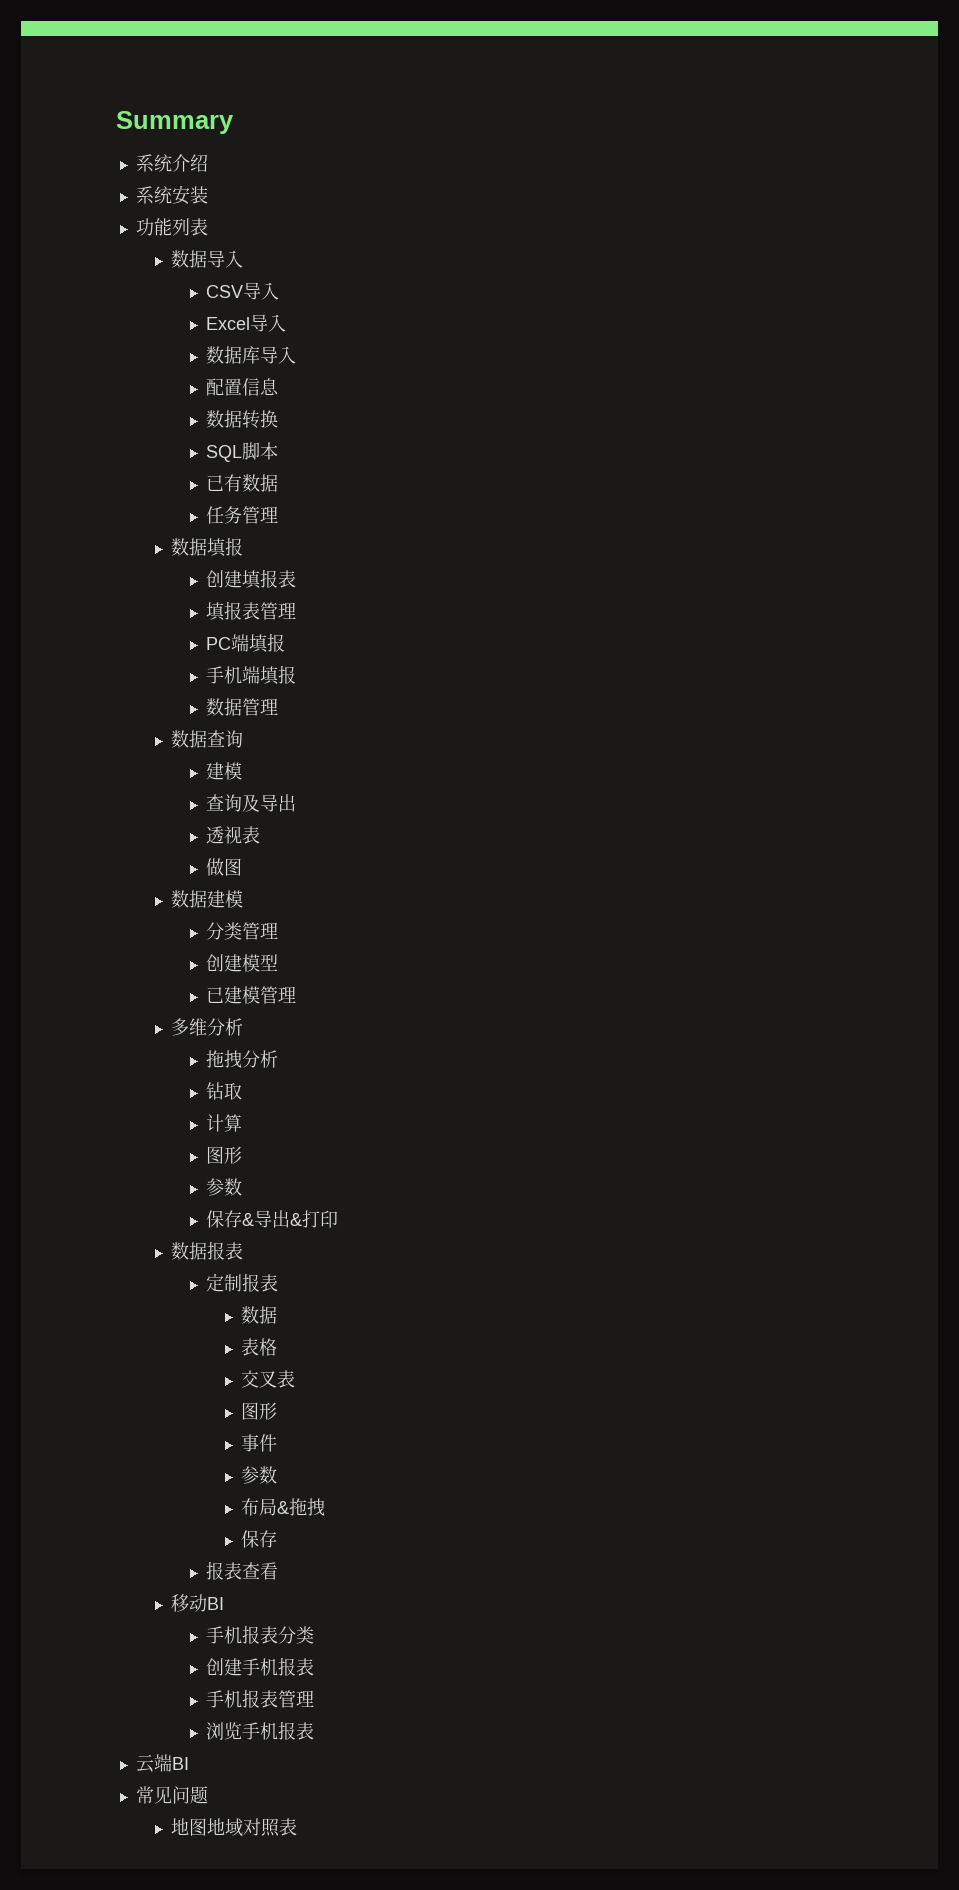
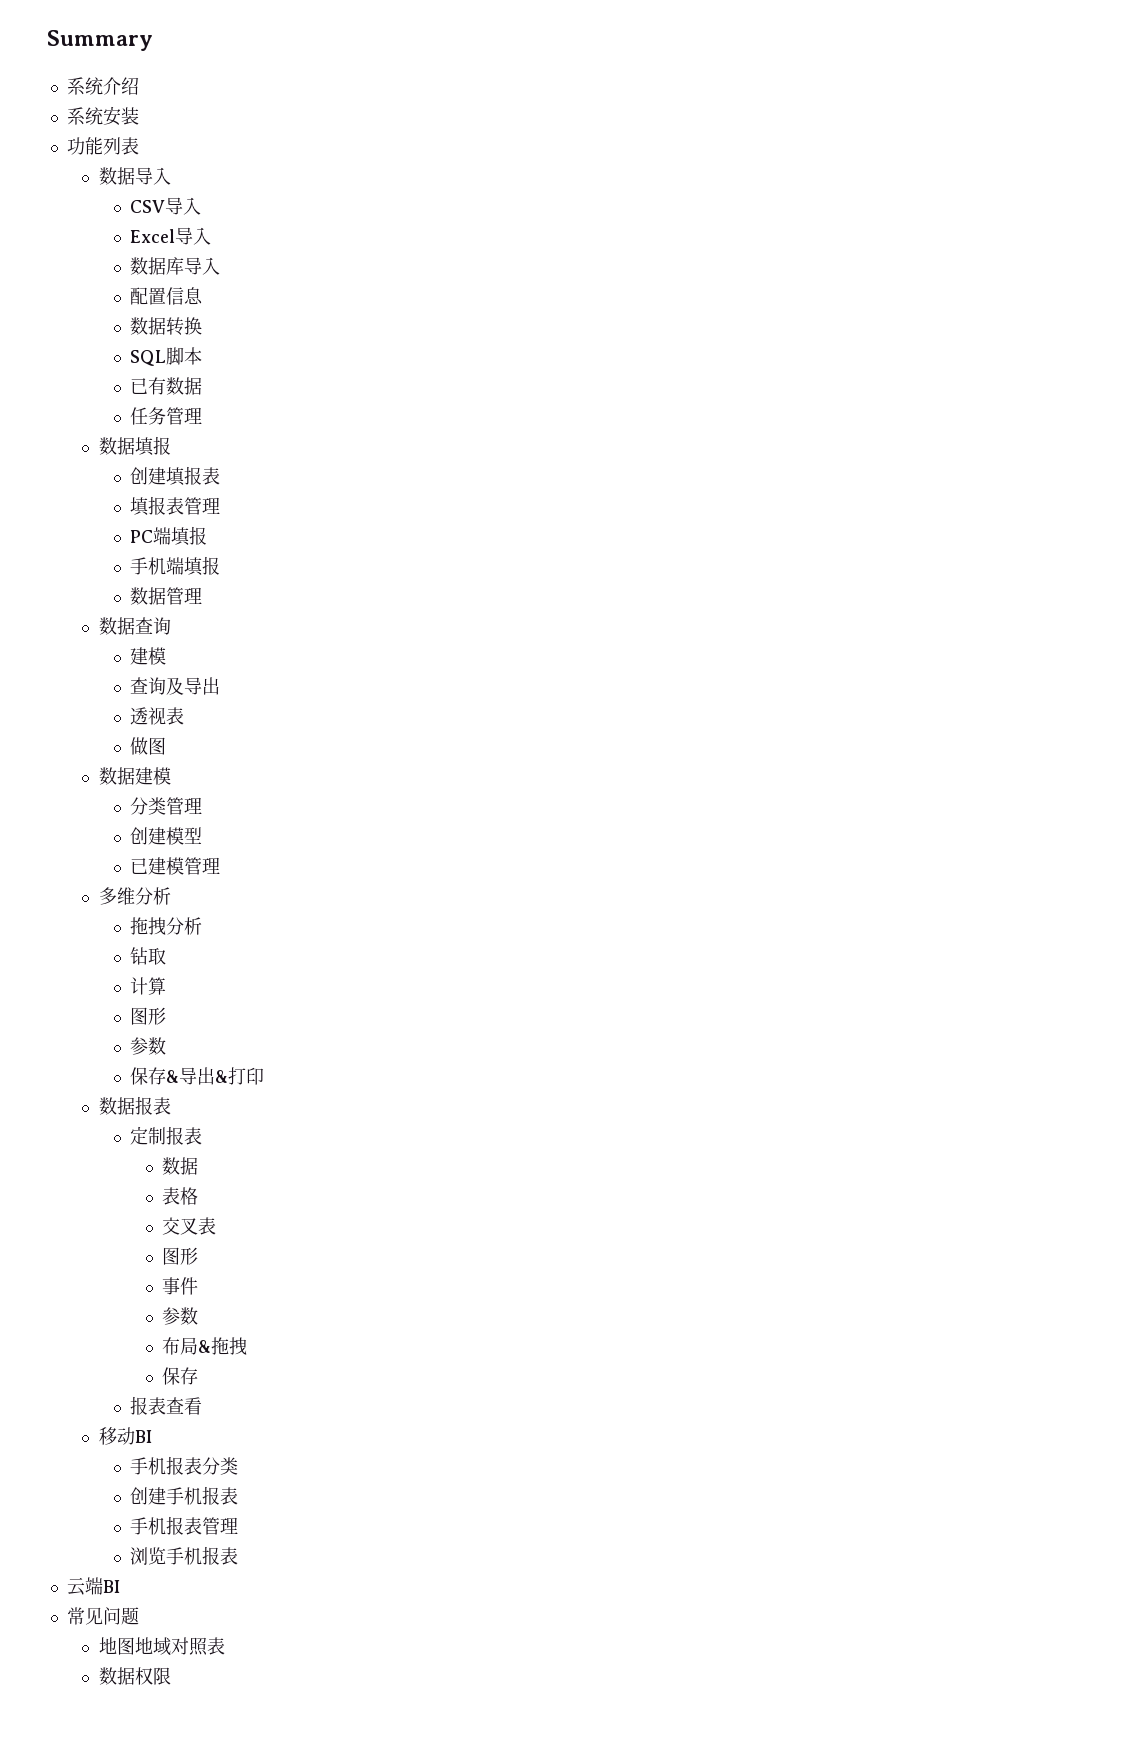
+ 数据权限

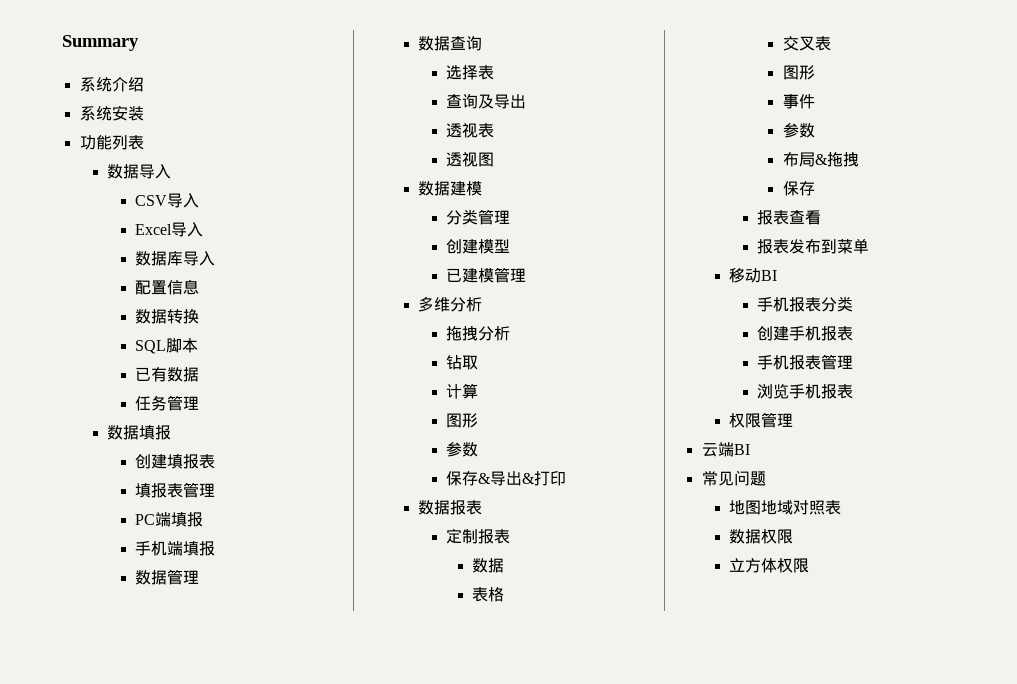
  数据查询
- 建模
+ 选择表
- 做图
+ 透视图
+ 报表发布到菜单
+ 权限管理
+ 立方体权限

